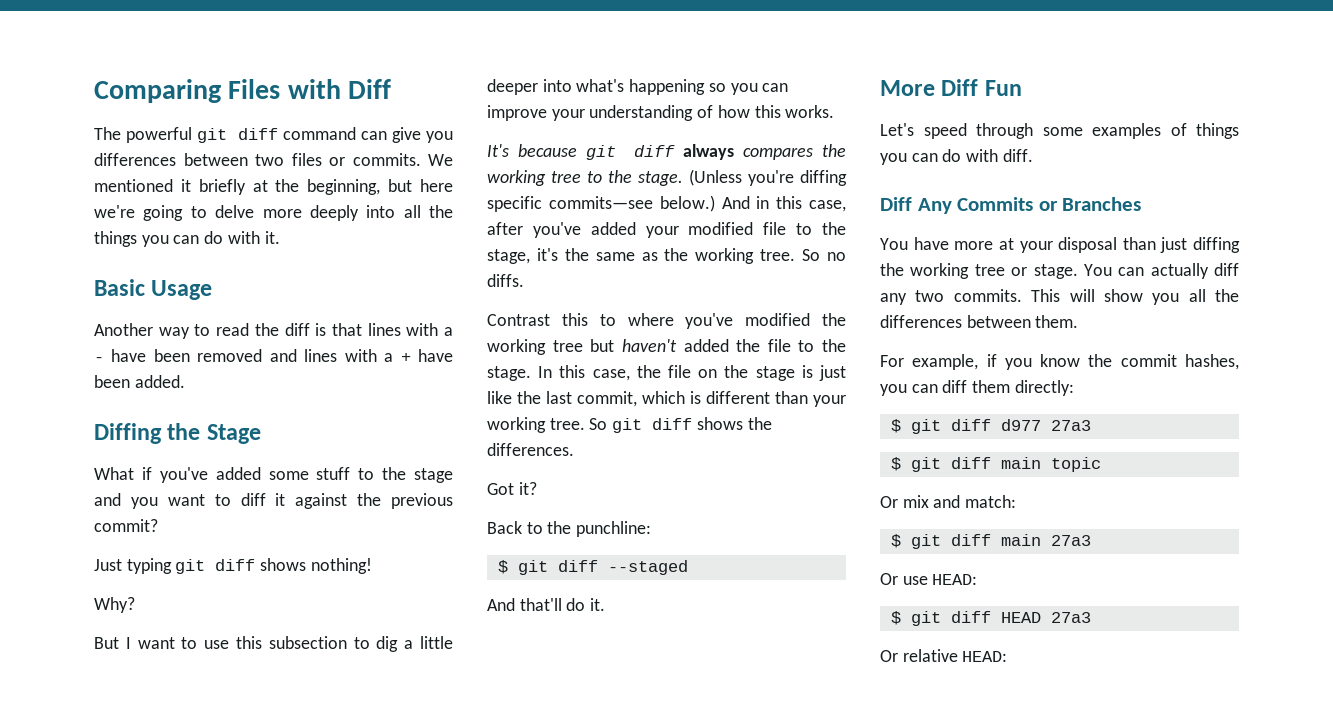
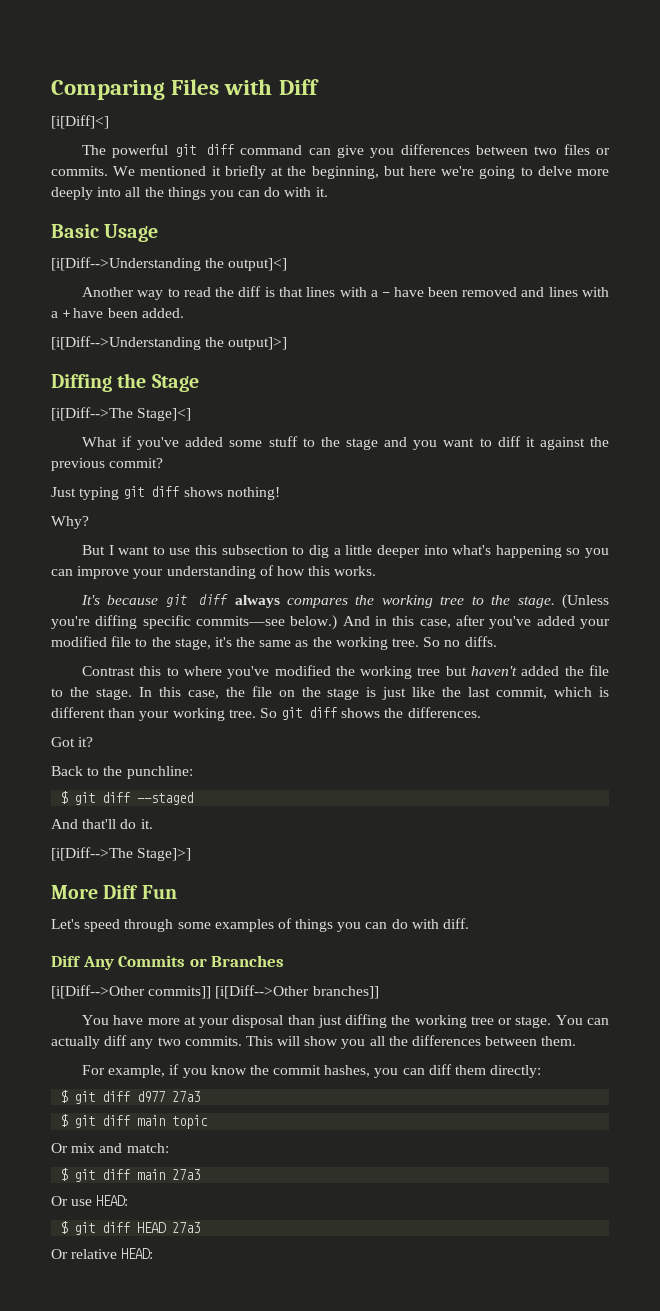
+ [i[Diff]<]
+ [i[Diff-->Understanding the output]<]
+ [i[Diff-->Understanding the output]>]
+ [i[Diff-->The Stage]<]
+ [i[Diff-->The Stage]>]
+ [i[Diff-->Other commits]] [i[Diff-->Other branches]]

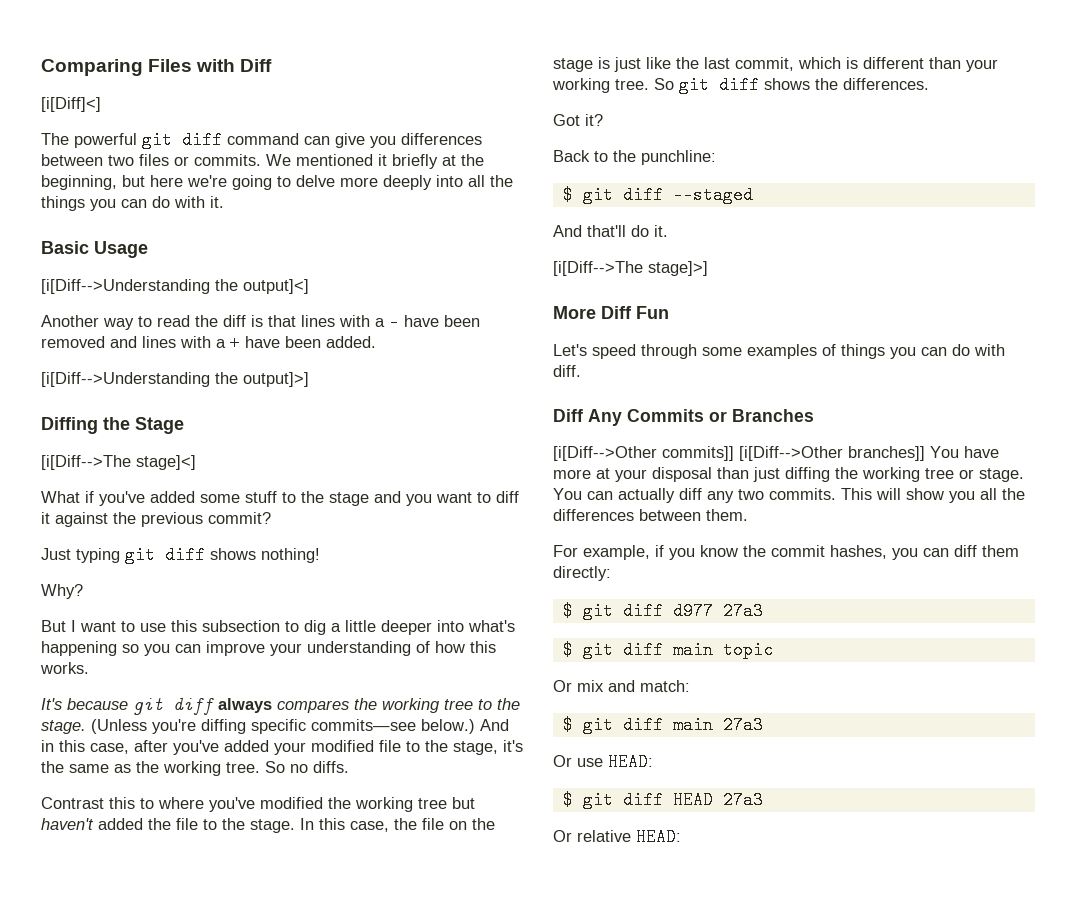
- [i[Diff-->The Stage]<]
+ [i[Diff-->The stage]<]
- [i[Diff-->The Stage]>]
+ [i[Diff-->The stage]>]
- [i[Diff-->Other commits]] [i[Diff-->Other branches]]
- You have more at your disposal than just diffing the working tree or stage.
+ [i[Diff-->Other commits]] [i[Diff-->Other branches]] You have more at your disposal than just diffing the working tree or stage.

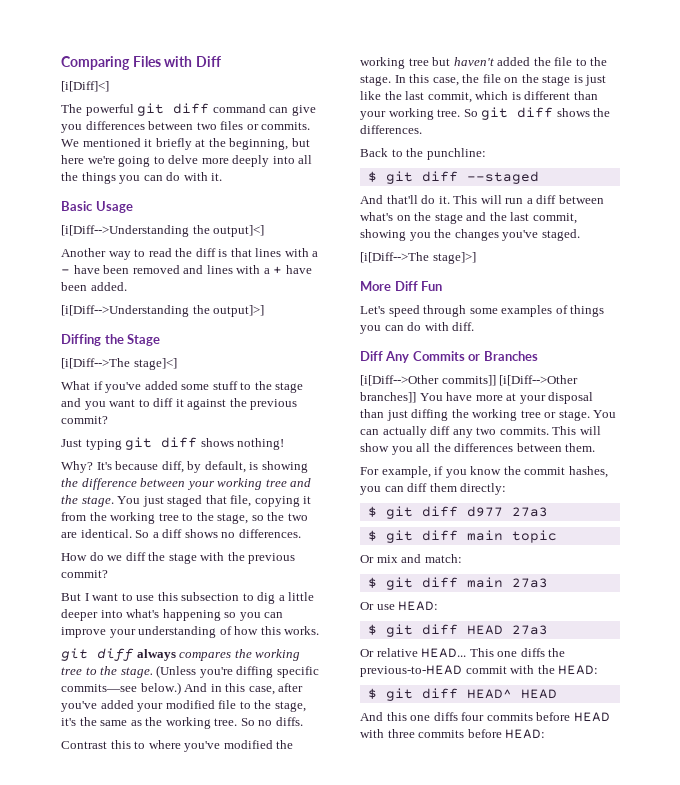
+ It's because diff, by default, is showing the difference between your working tree and the stage. You just staged that file, copying it from the working tree to the stage, so the two are identical. So a diff shows no differences.
+ How do we diff the stage with the previous commit?
- It's because git diff always compares the working tree to the stage.
+ git diff always compares the working tree to the stage.
- Got it?
+ This will run a diff between what's on the stage and the last commit, showing you the changes you've staged.
- Or relative HEAD:
+ Or relative HEAD... This one diffs the previous-to-HEAD commit with the HEAD:
+ $ git diff HEAD^ HEAD
+ And this one diffs four commits before HEAD with three commits before HEAD:

